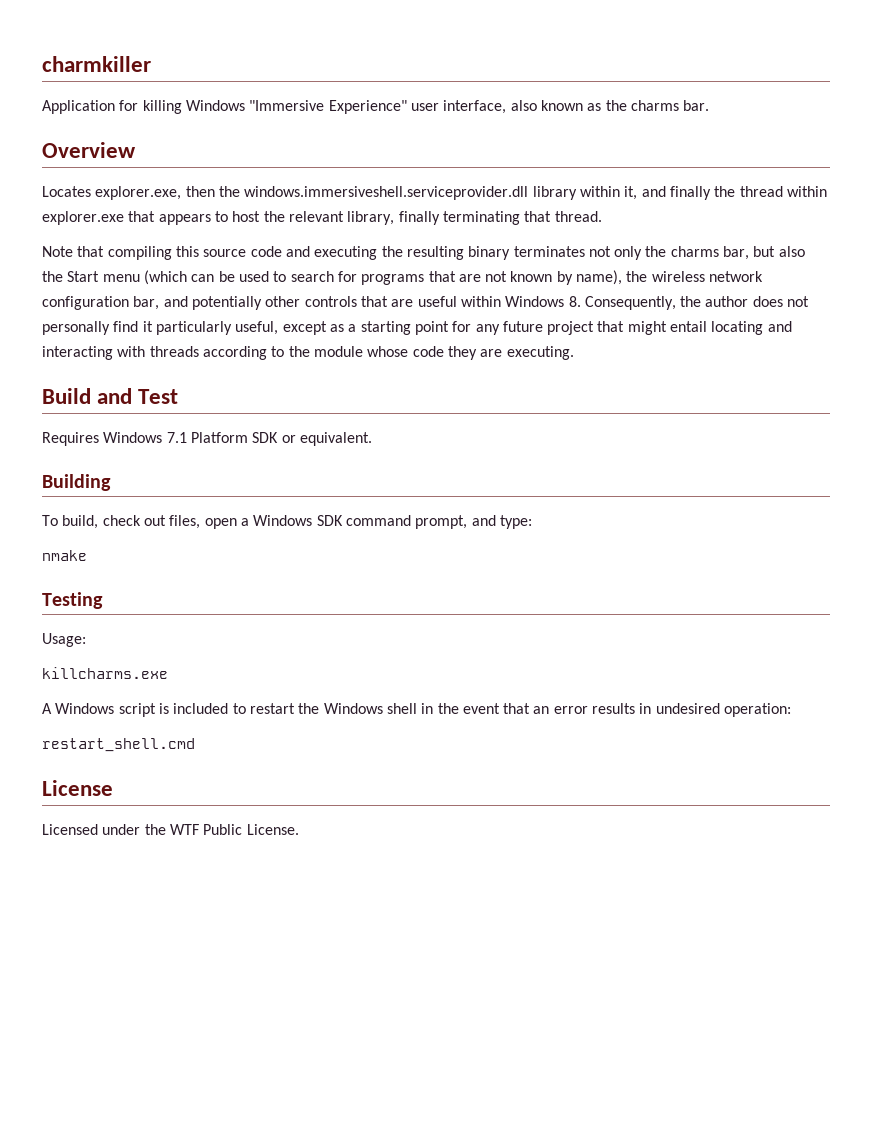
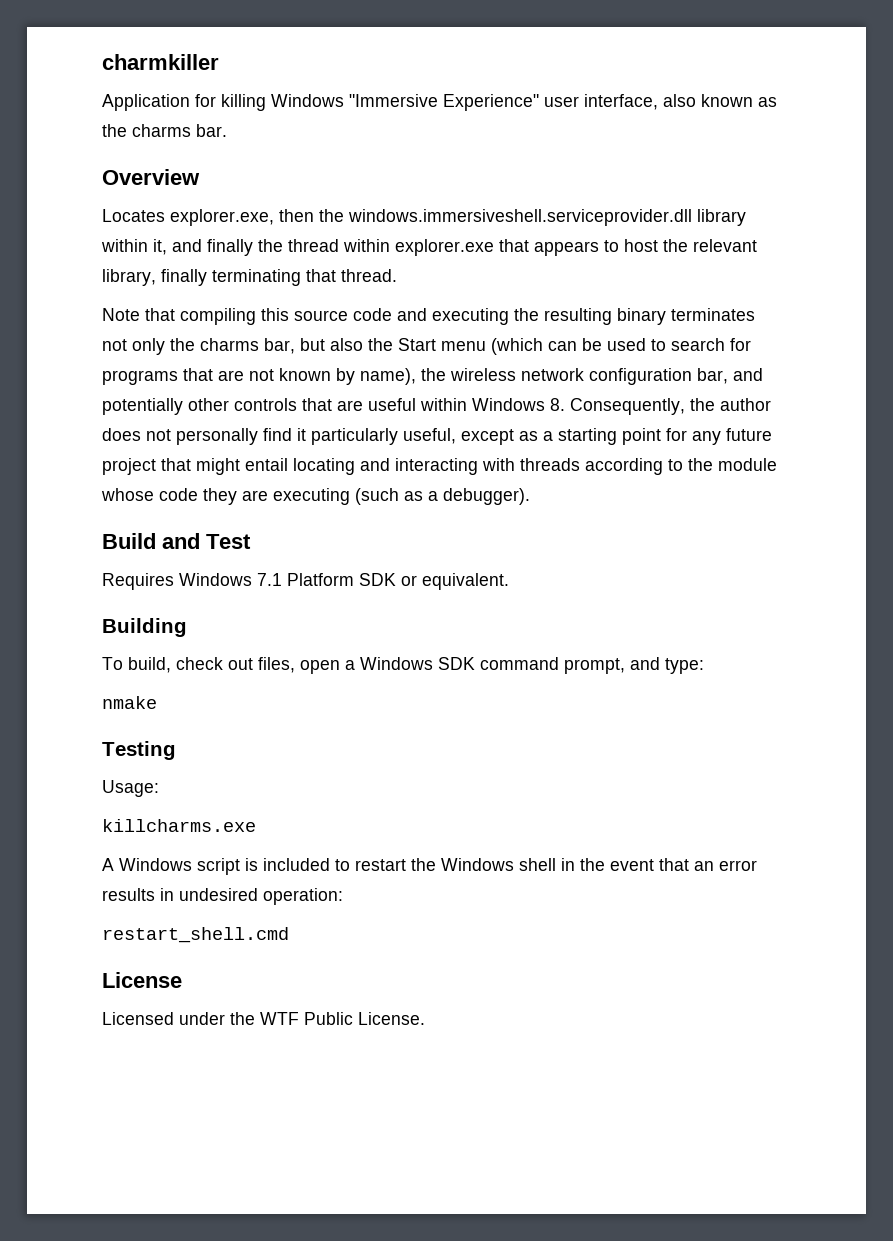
- Note that compiling this source code and executing the resulting binary terminates not only the charms bar, but also the Start menu (which can be used to search for programs that are not known by name), the wireless network configuration bar, and potentially other controls that are useful within Windows 8. Consequently, the author does not personally find it particularly useful, except as a starting point for any future project that might entail locating and interacting with threads according to the module whose code they are executing.
+ Note that compiling this source code and executing the resulting binary terminates not only the charms bar, but also the Start menu (which can be used to search for programs that are not known by name), the wireless network configuration bar, and potentially other controls that are useful within Windows 8. Consequently, the author does not personally find it particularly useful, except as a starting point for any future project that might entail locating and interacting with threads according to the module whose code they are executing (such as a debugger).

